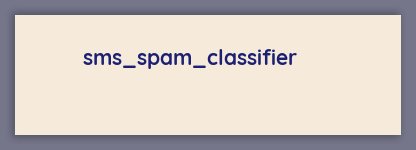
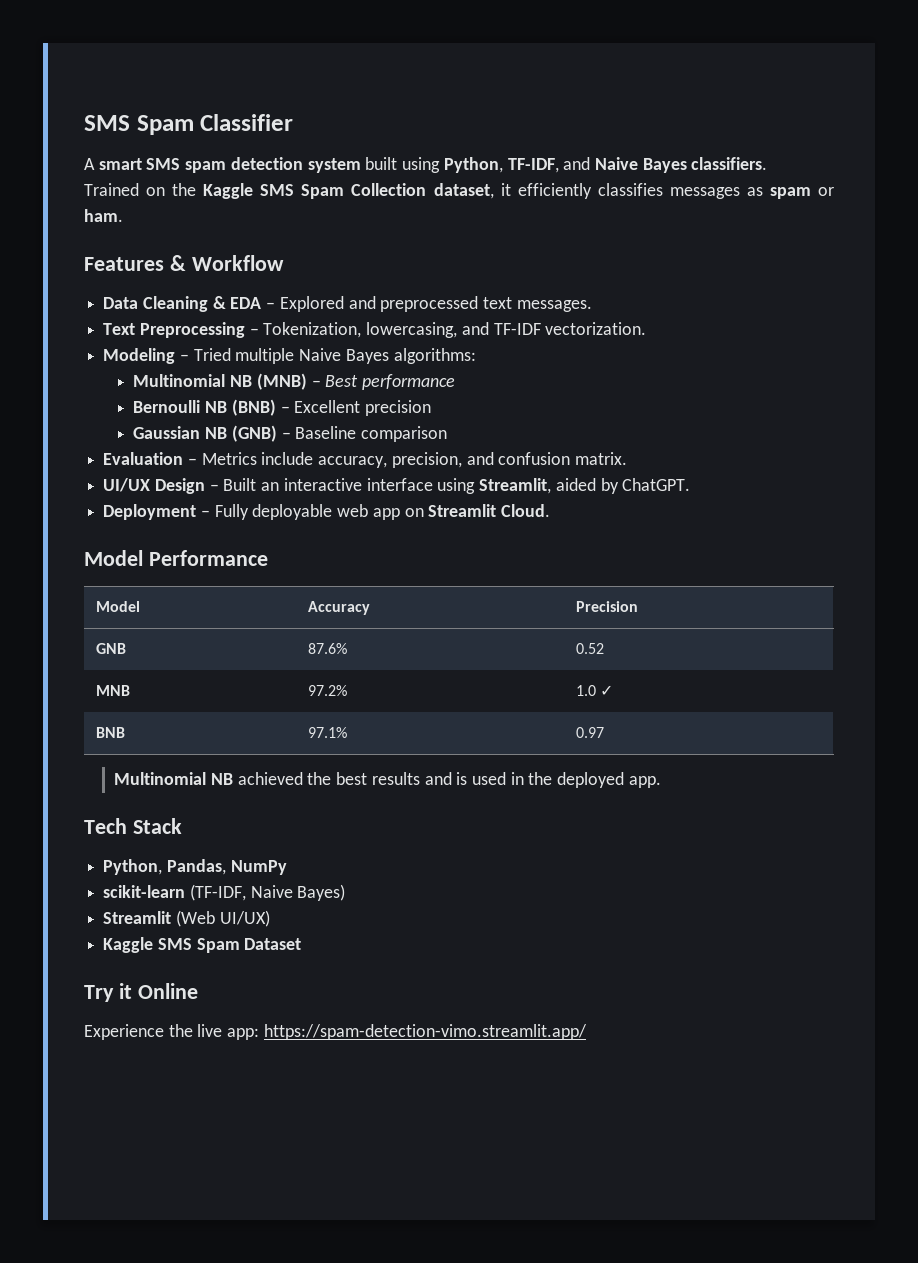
- sms_spam_classifier
+ SMS Spam Classifier
+ A smart SMS spam detection system built using Python, TF-IDF, and Naive Bayes classifiers.
+ Trained on the Kaggle SMS Spam Collection dataset, it efficiently classifies messages as spam or ham.
+ Features & Workflow
+ Data Cleaning & EDA – Explored and preprocessed text messages.
+ Text Preprocessing – Tokenization, lowercasing, and TF-IDF vectorization.
+ Modeling – Tried multiple Naive Bayes algorithms:
+ Multinomial NB (MNB) – Best performance
+ Bernoulli NB (BNB) – Excellent precision
+ Gaussian NB (GNB) – Baseline comparison
+ Evaluation – Metrics include accuracy, precision, and confusion matrix.
+ UI/UX Design – Built an interactive interface using Streamlit, aided by ChatGPT.
+ Deployment – Fully deployable web app on Streamlit Cloud.
+ Model Performance
+ Model | Accuracy | Precision
+ GNB | 87.6% | 0.52
+ MNB | 97.2% | 1.0 ✓
+ BNB | 97.1% | 0.97
+ Multinomial NB achieved the best results and is used in the deployed app.
+ Tech Stack
+ Python, Pandas, NumPy
+ scikit-learn (TF-IDF, Naive Bayes)
+ Streamlit (Web UI/UX)
+ Kaggle SMS Spam Dataset
+ Try it Online
+ Experience the live app: https://spam-detection-vimo.streamlit.app/

